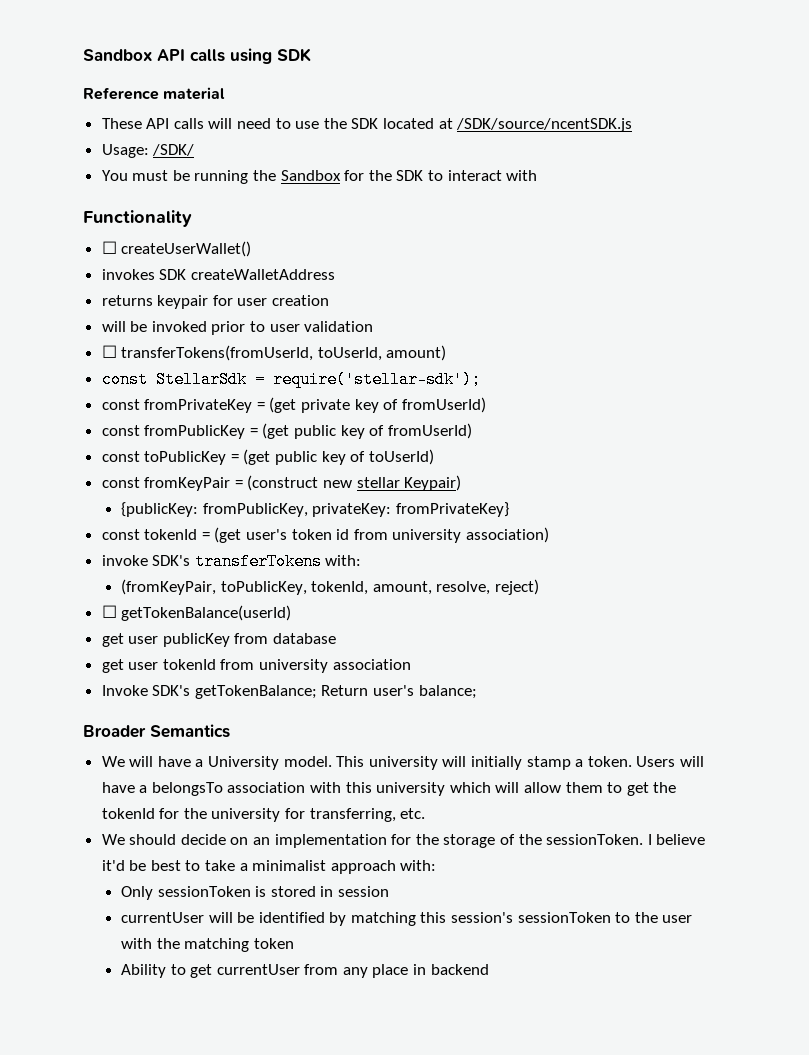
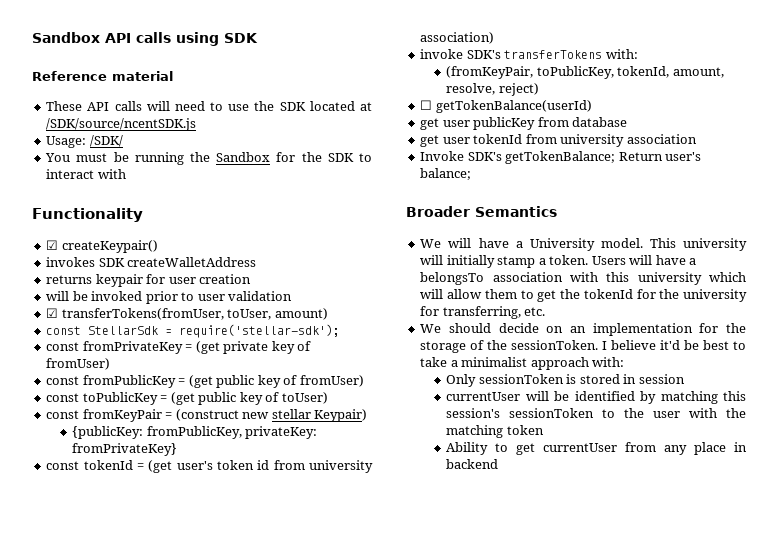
- ☐ createUserWallet()
+ ☑ createKeypair()
- ☐ transferTokens(fromUserId, toUserId, amount)
+ ☑ transferTokens(fromUser, toUser, amount)
- const fromPrivateKey = (get private key of fromUserId)
+ const fromPrivateKey = (get private key of fromUser)
- const fromPublicKey = (get public key of fromUserId)
+ const fromPublicKey = (get public key of fromUser)
- const toPublicKey = (get public key of toUserId)
+ const toPublicKey = (get public key of toUser)

